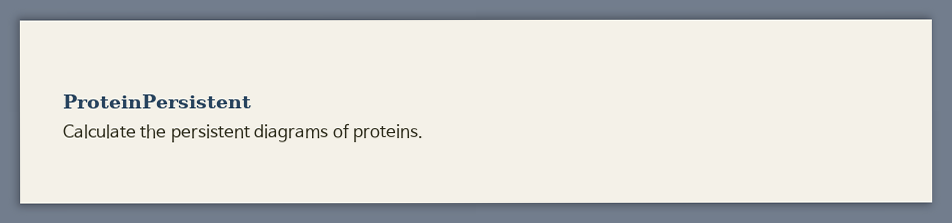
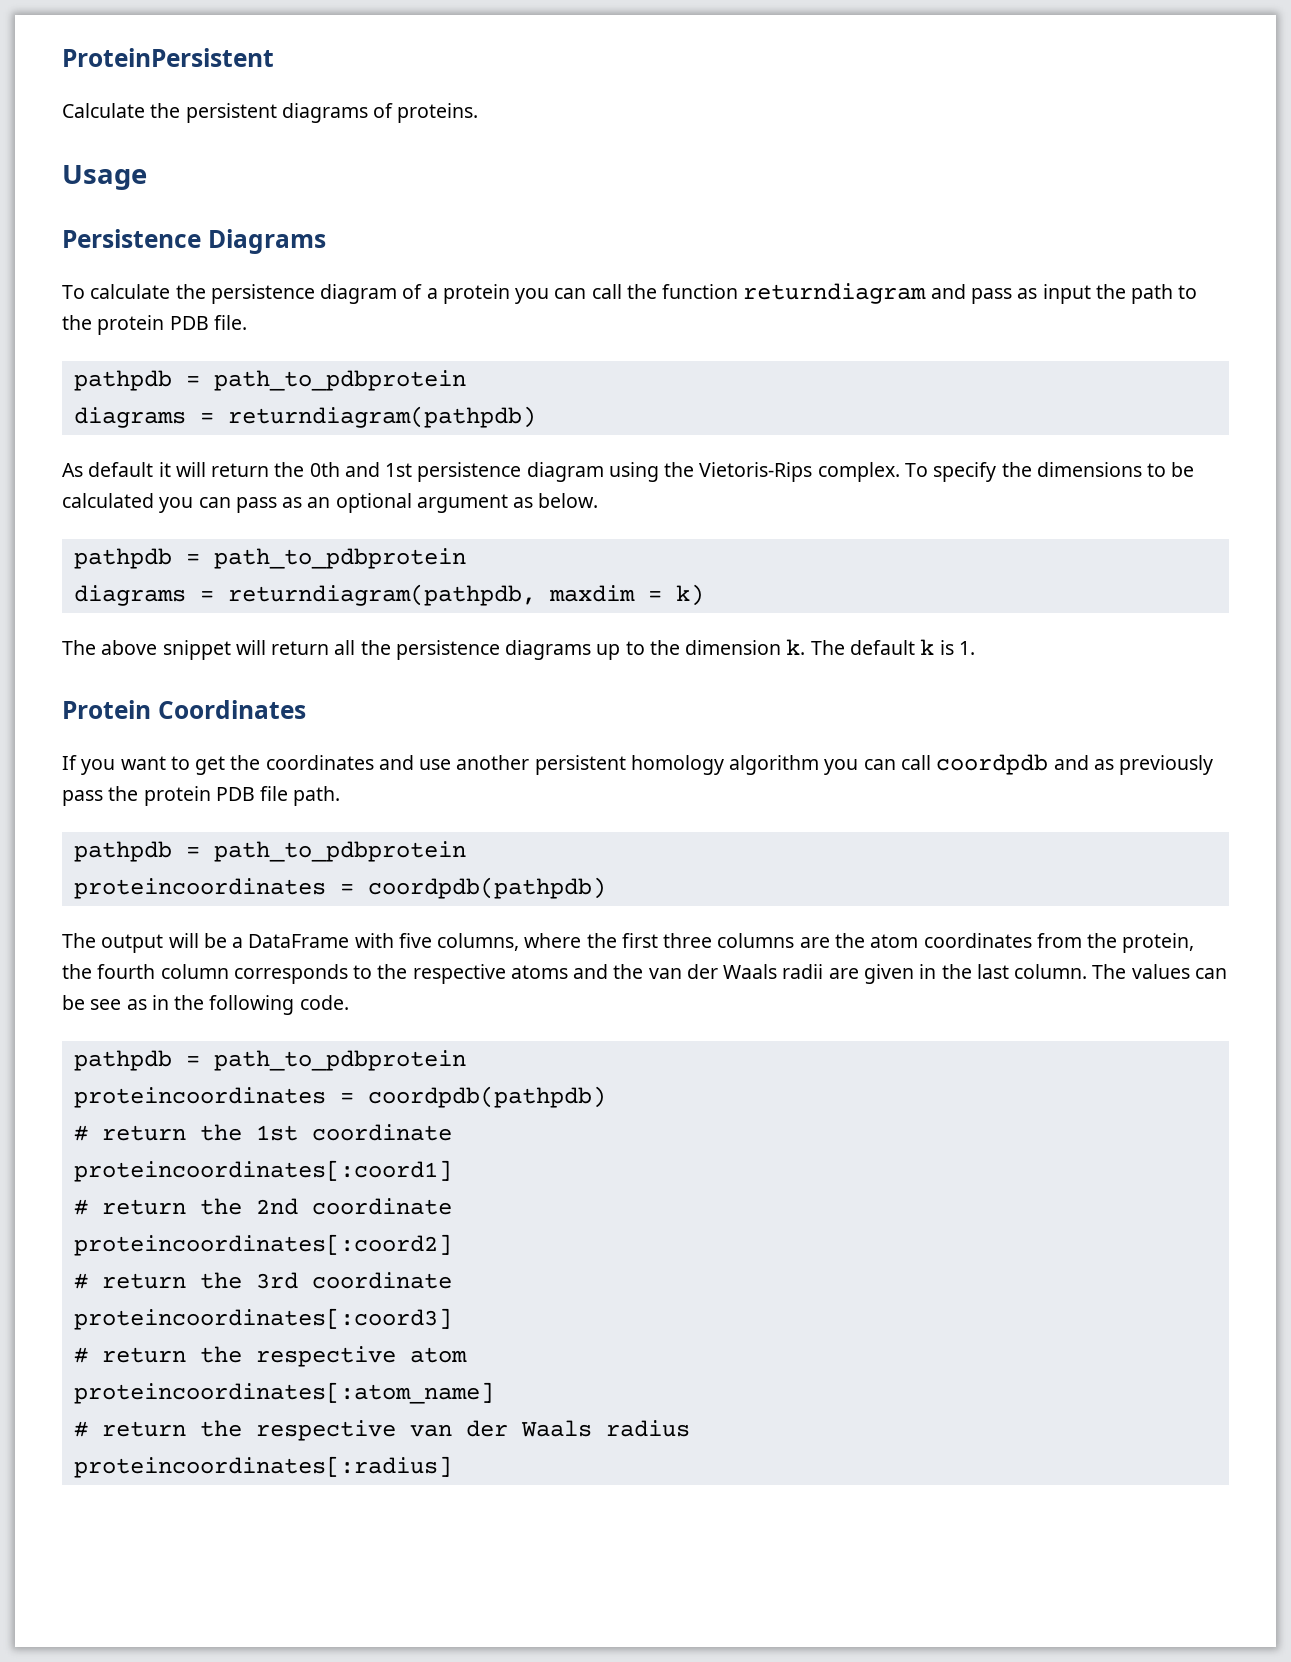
+ Usage
+ Persistence Diagrams
+ To calculate the persistence diagram of a protein you can call the function returndiagram and pass as input the path to the protein PDB file.
+ pathpdb = path_to_pdbprotein
+ diagrams = returndiagram(pathpdb)
+ As default it will return the 0th and 1st persistence diagram using the Vietoris-Rips complex. To specify the dimensions to be calculated you can pass as an optional argument as below.
+ pathpdb = path_to_pdbprotein
+ diagrams = returndiagram(pathpdb, maxdim = k)
+ The above snippet will return all the persistence diagrams up to the dimension k. The default k is 1.
+ Protein Coordinates
+ If you want to get the coordinates and use another persistent homology algorithm you can call coordpdb and as previously pass the protein PDB file path.
+ pathpdb = path_to_pdbprotein
+ proteincoordinates = coordpdb(pathpdb)
+ The output will be a DataFrame with five columns, where the first three columns are the atom coordinates from the protein, the fourth column corresponds to the respective atoms and the van der Waals radii are given in the last column. The values can be see as in the following code.
+ pathpdb = path_to_pdbprotein
+ proteincoordinates = coordpdb(pathpdb)
+ # return the 1st coordinate
+ proteincoordinates[:coord1]
+ # return the 2nd coordinate
+ proteincoordinates[:coord2]
+ # return the 3rd coordinate
+ proteincoordinates[:coord3]
+ # return the respective atom
+ proteincoordinates[:atom_name]
+ # return the respective van der Waals radius
+ proteincoordinates[:radius]

